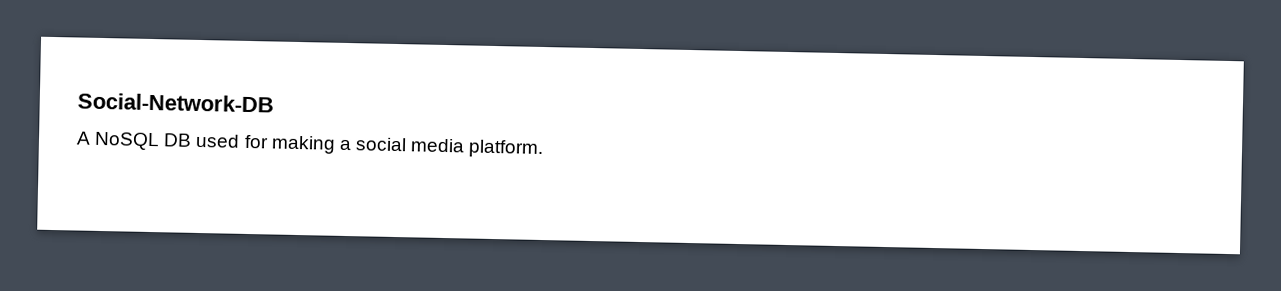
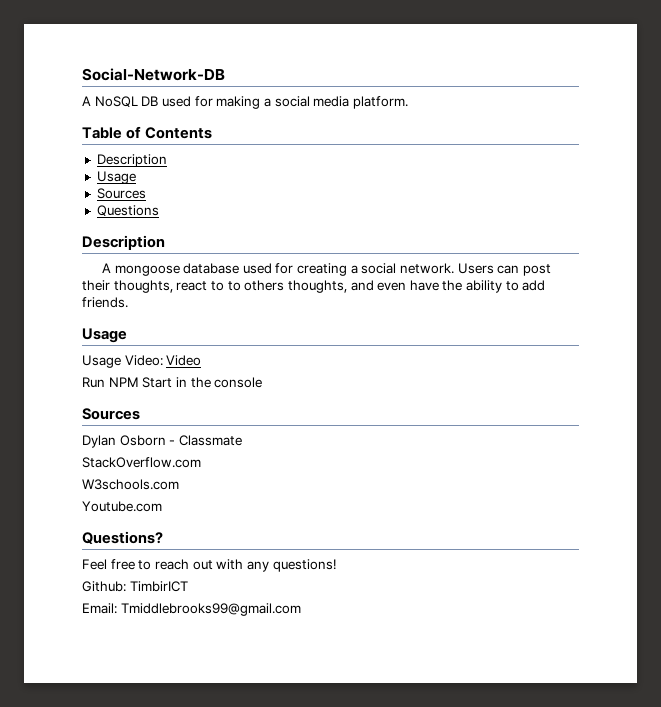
+ Table of Contents
+ Description
+ Usage
+ Sources
+ Questions
+ Description
+ A mongoose database used for creating a social network. Users can post their thoughts, react to to others thoughts, and even have the ability to add friends.
+ Usage
+ Usage Video: Video
+ Run NPM Start in the console
+ Sources
+ Dylan Osborn - Classmate
+ StackOverflow.com
+ W3schools.com
+ Youtube.com
+ Questions?
+ Feel free to reach out with any questions!
+ Github: TimbirICT
+ Email: Tmiddlebrooks99@gmail.com

